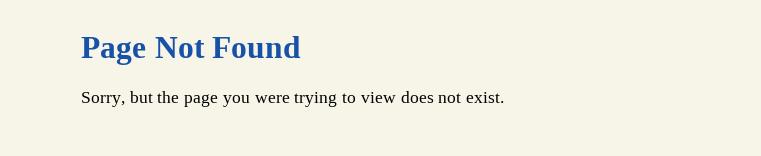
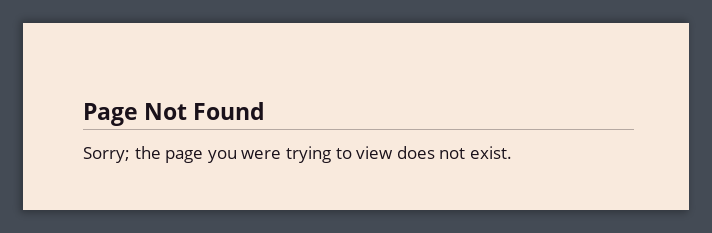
- Sorry, but the page you were trying to view does not exist.
+ Sorry; the page you were trying to view does not exist.

